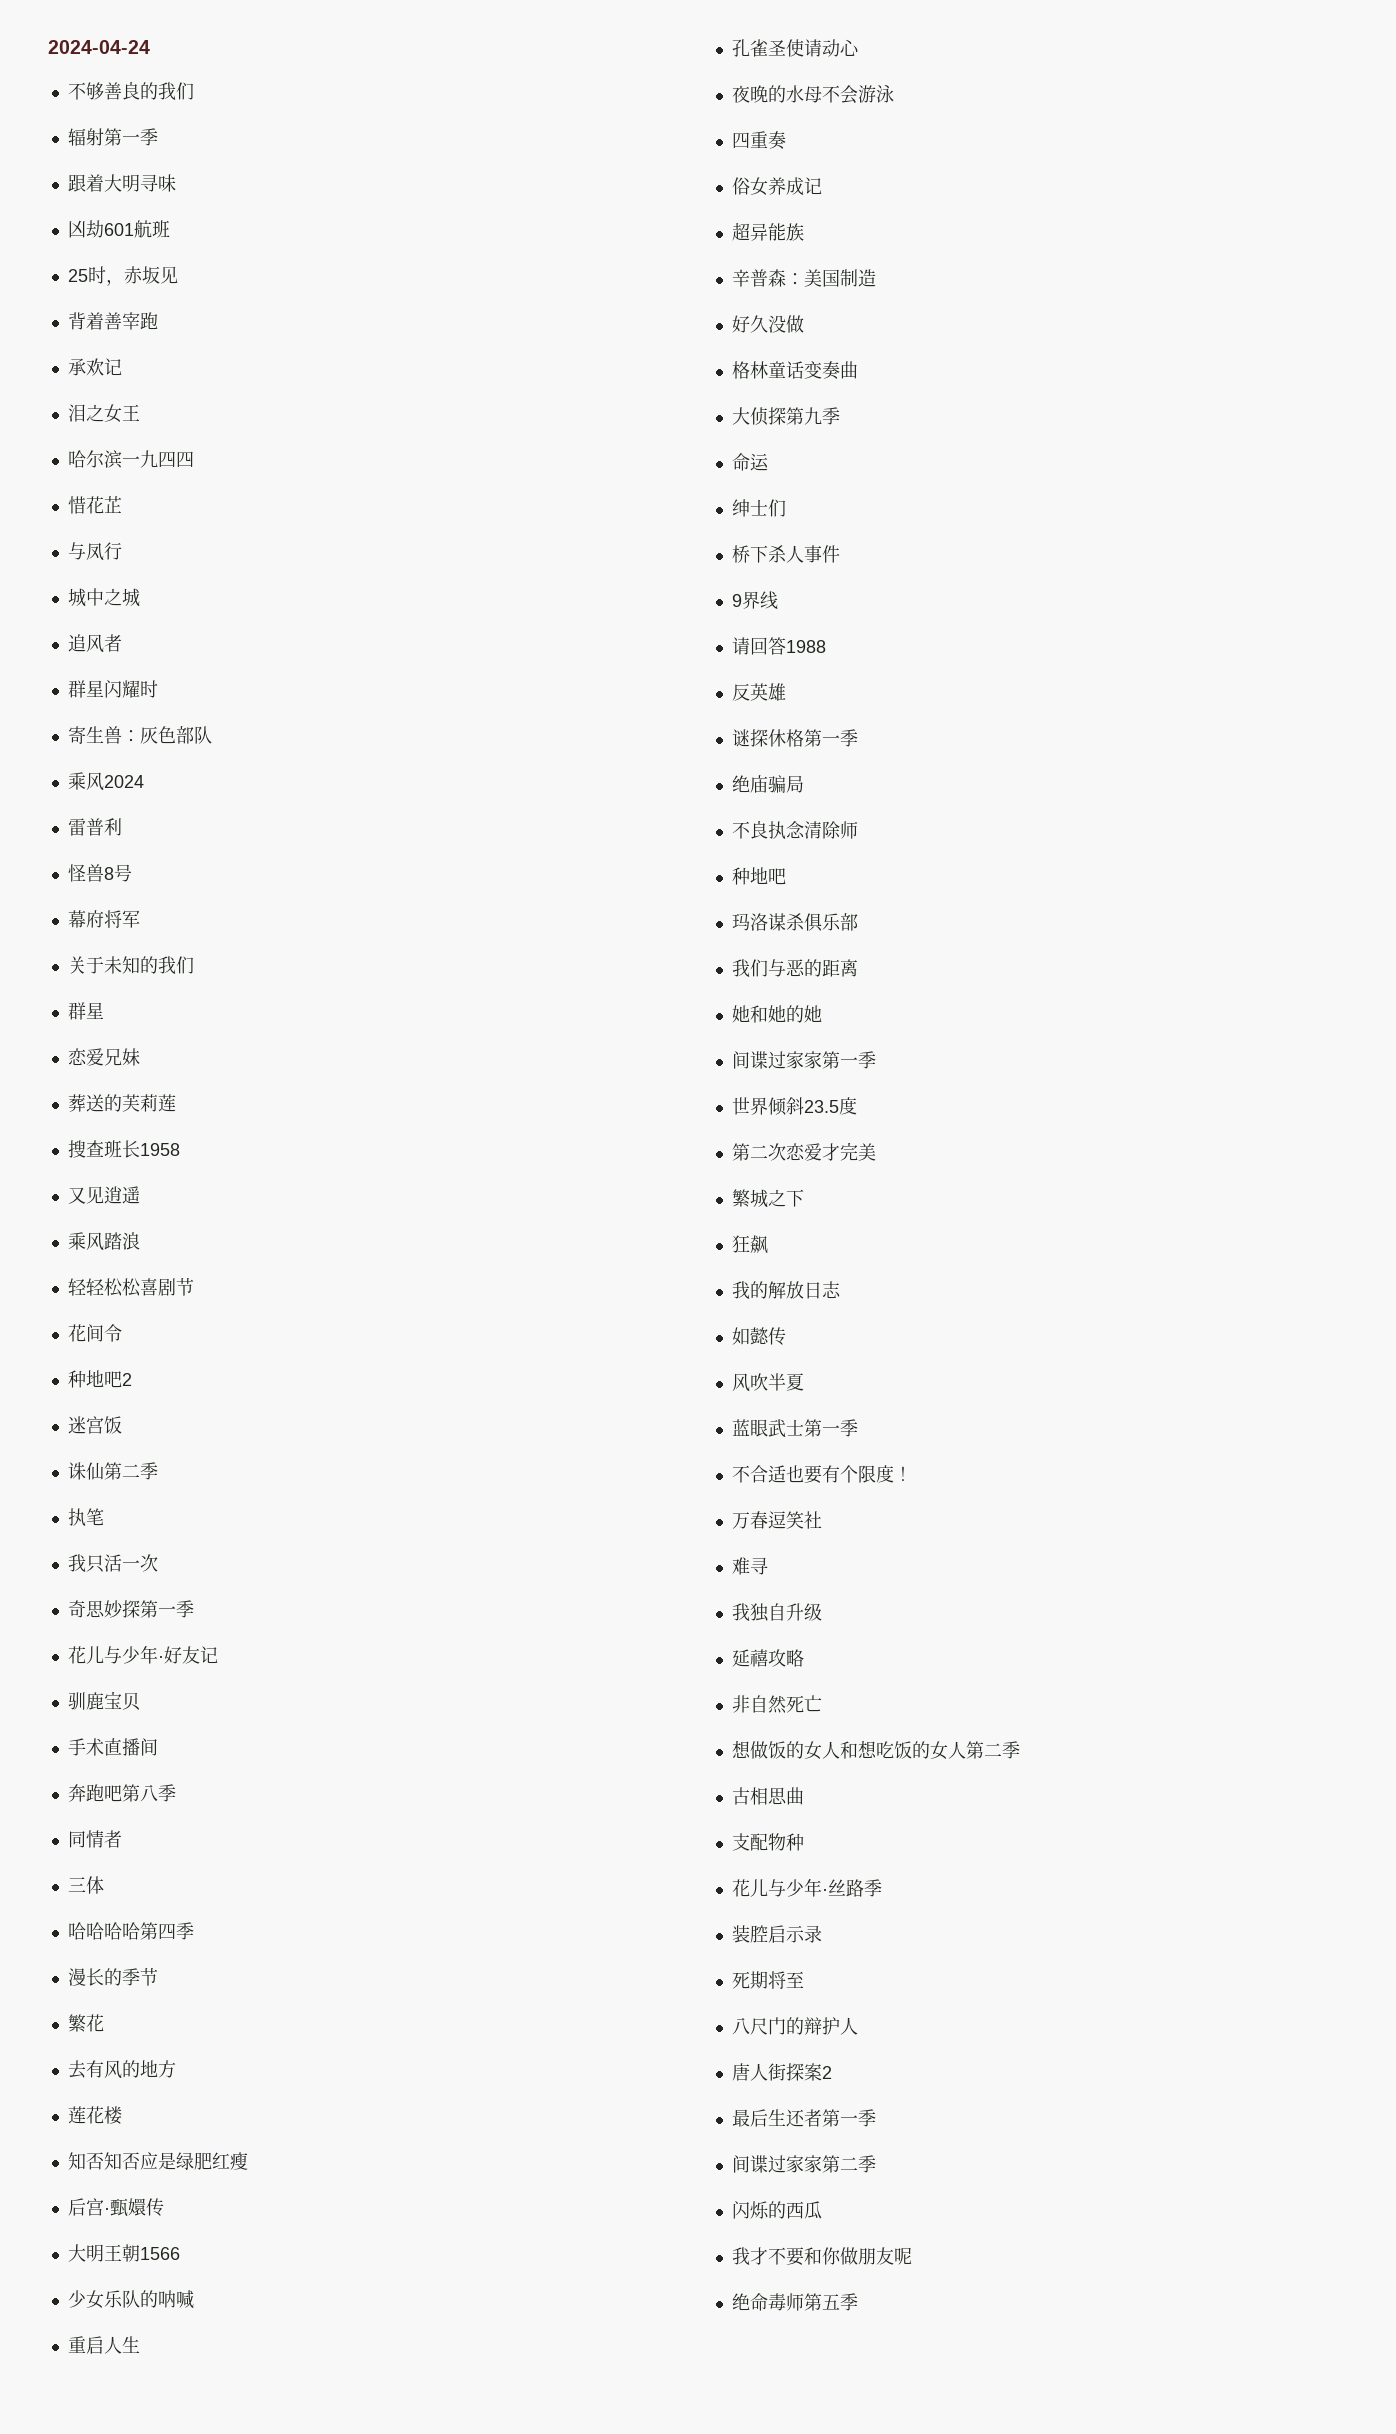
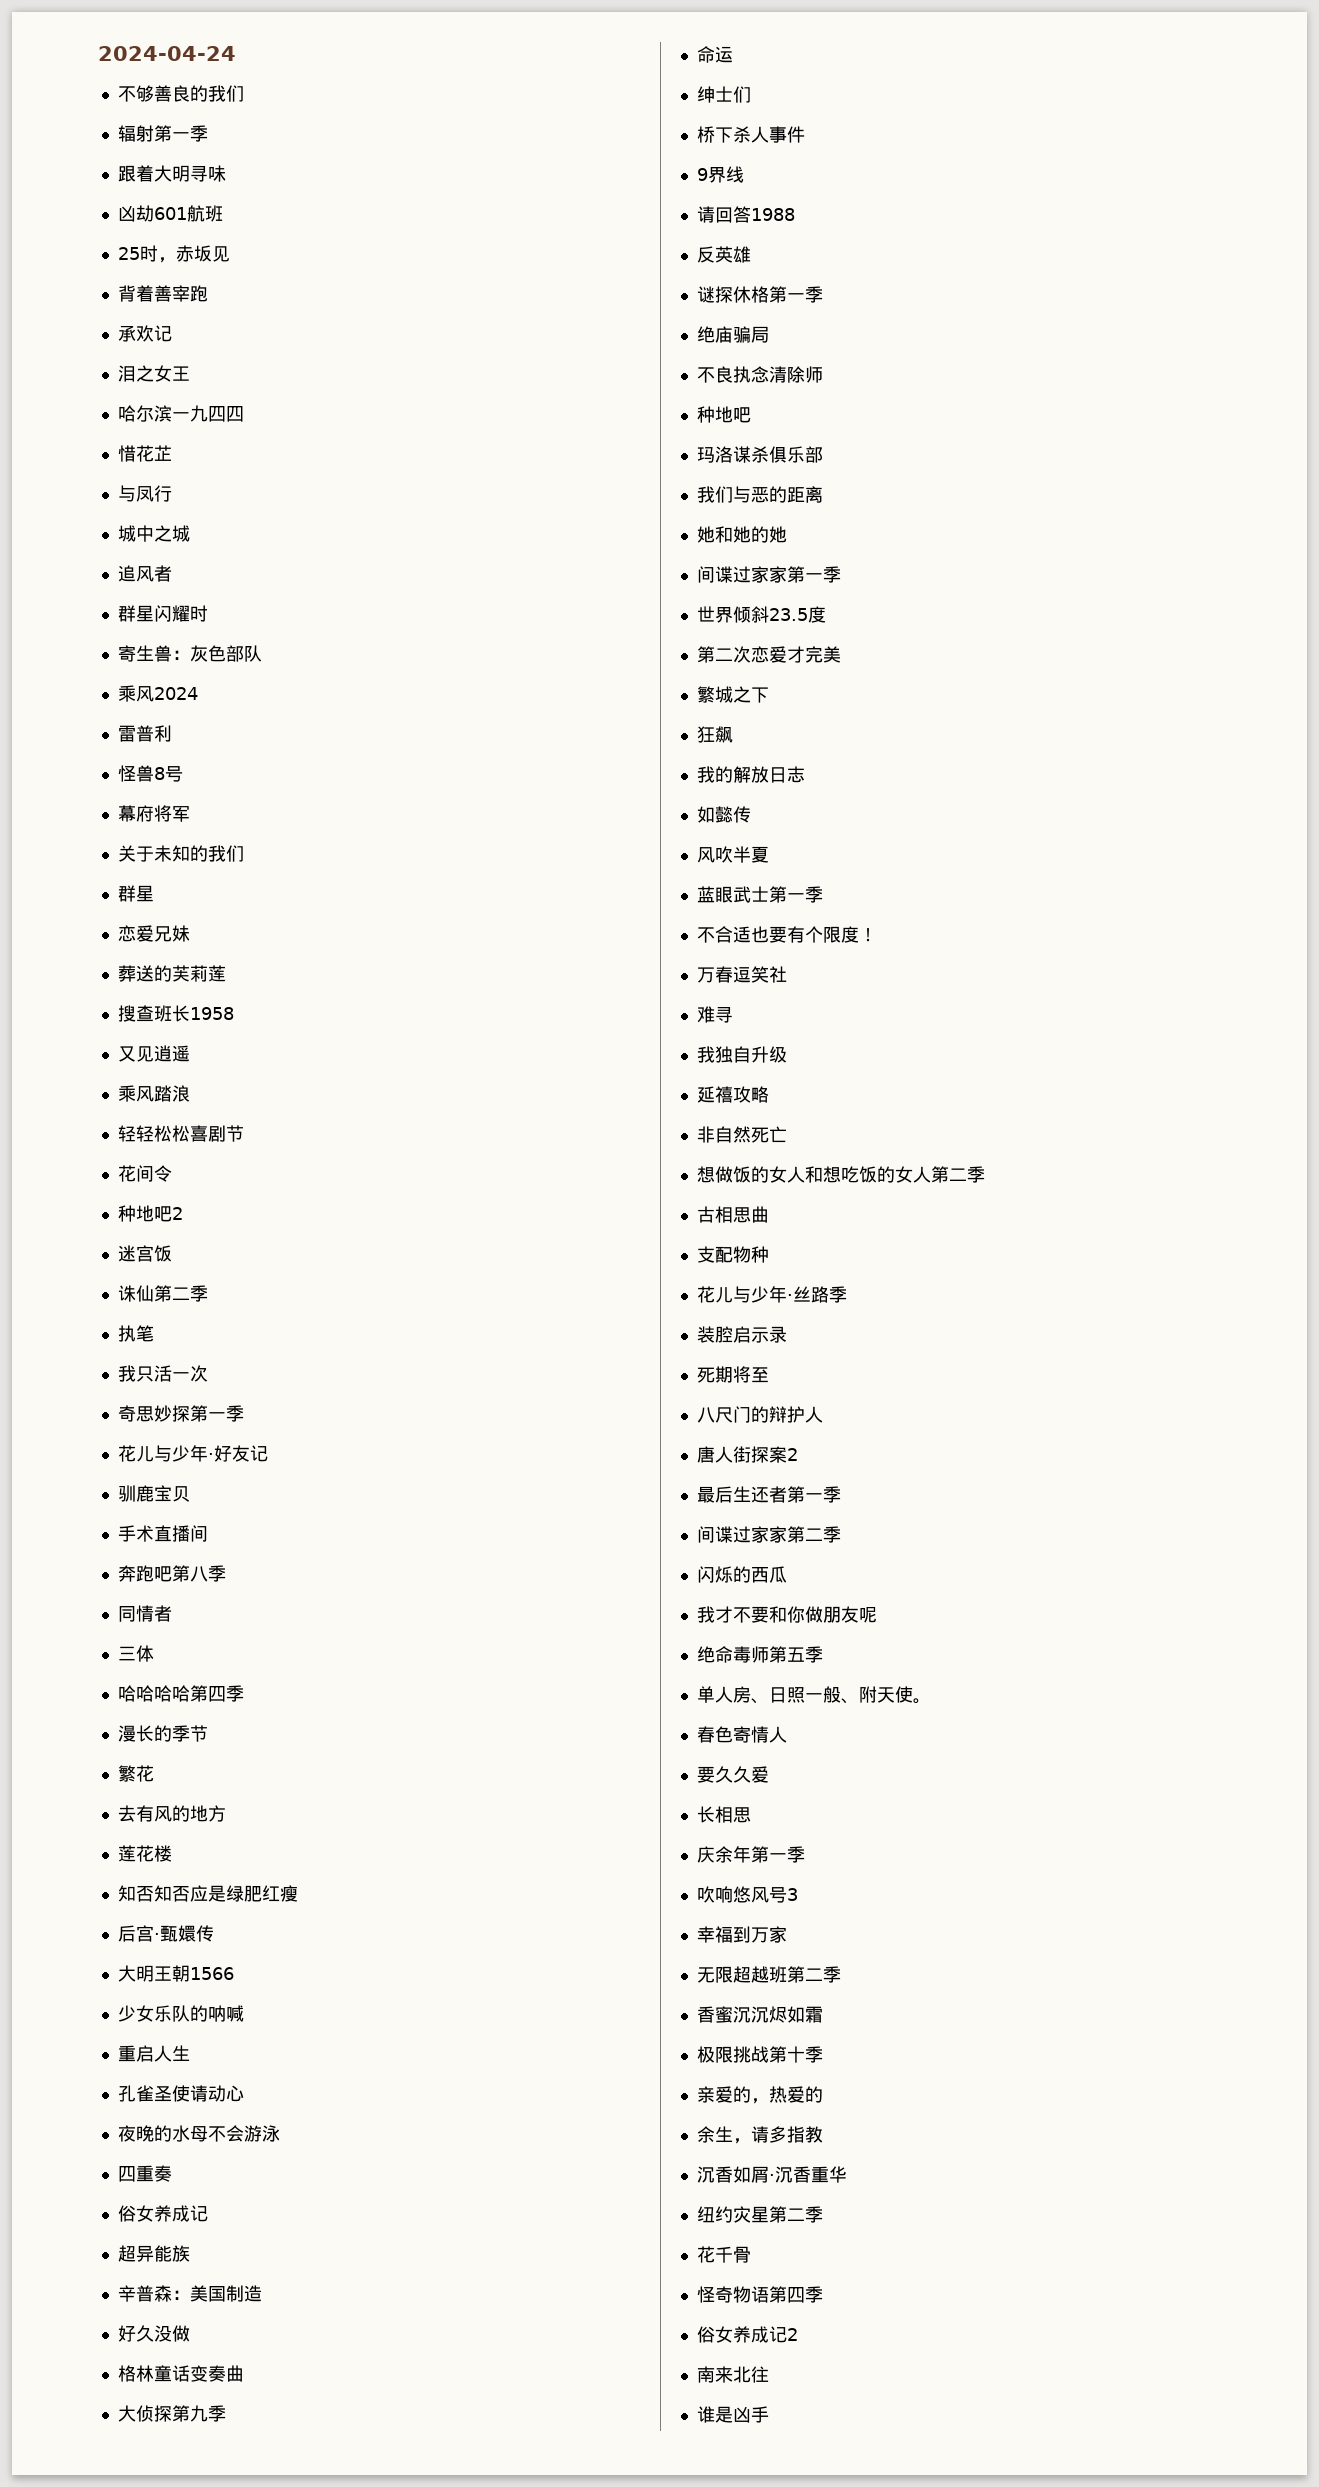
+ 单人房、日照一般、附天使。
+ 春色寄情人
+ 要久久爱
+ 长相思
+ 庆余年第一季
+ 吹响悠风号3
+ 幸福到万家
+ 无限超越班第二季
+ 香蜜沉沉烬如霜
+ 极限挑战第十季
+ 亲爱的，热爱的
+ 余生，请多指教
+ 沉香如屑·沉香重华
+ 纽约灾星第二季
+ 花千骨
+ 怪奇物语第四季
+ 俗女养成记2
+ 南来北往
+ 谁是凶手

